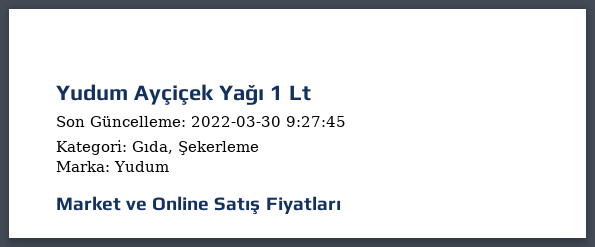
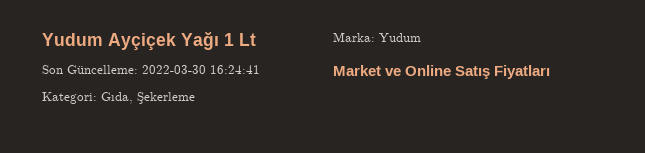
- Son Güncelleme: 2022-03-30 9:27:45
+ Son Güncelleme: 2022-03-30 16:24:41

